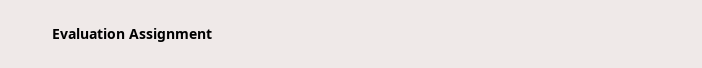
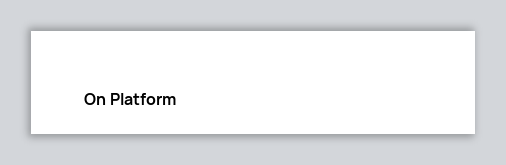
- Evaluation Assignment
+ On Platform

